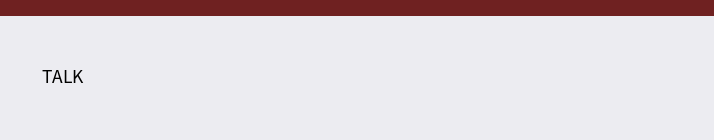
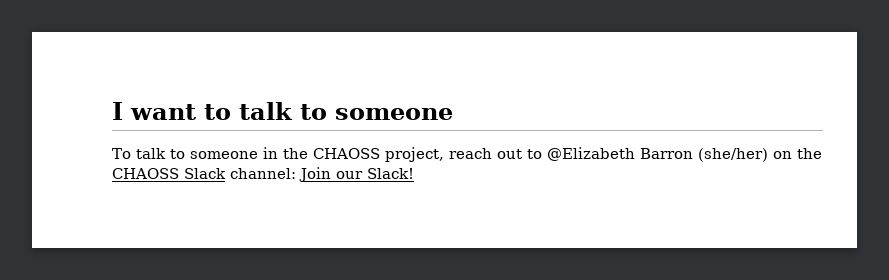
- TALK
+ I want to talk to someone
+ To talk to someone in the CHAOSS project, reach out to @Elizabeth Barron (she/her) on the CHAOSS Slack channel: Join our Slack!

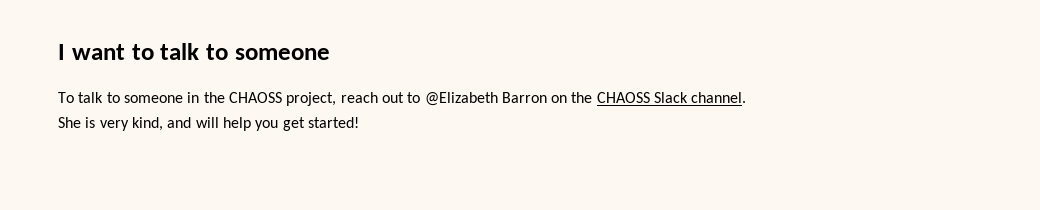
- To talk to someone in the CHAOSS project, reach out to @Elizabeth Barron (she/her) on the CHAOSS Slack channel: Join our Slack!
+ To talk to someone in the CHAOSS project, reach out to @Elizabeth Barron on the CHAOSS Slack channel.
+ She is very kind, and will help you get started!

